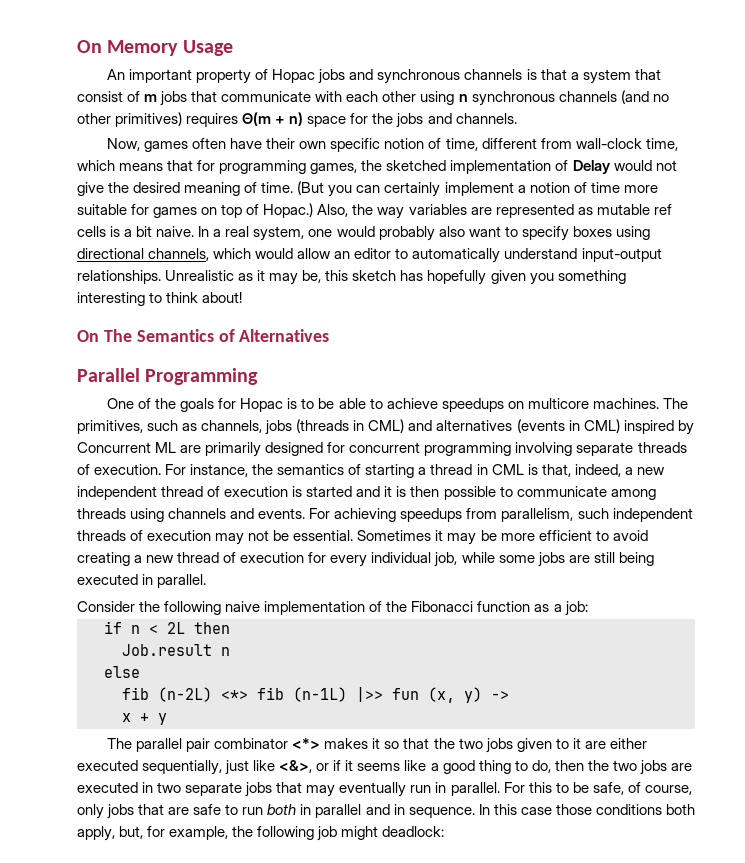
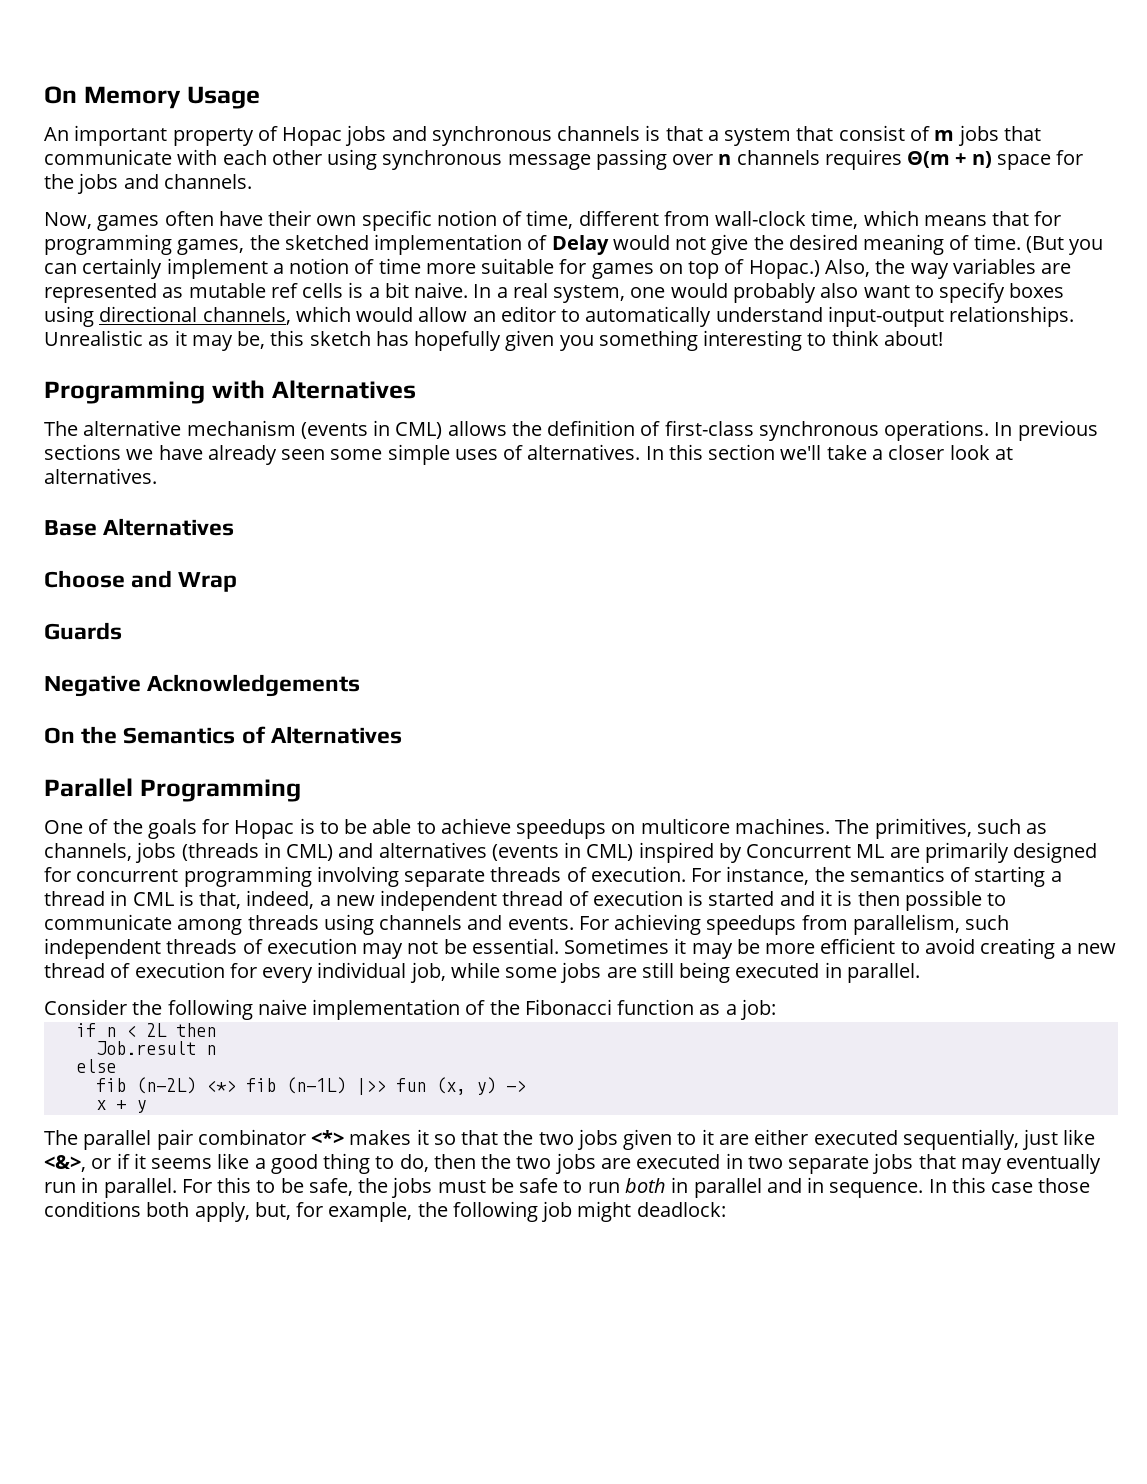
- An important property of Hopac jobs and synchronous channels is that a system that consist of m jobs that communicate with each other using n synchronous channels (and no other primitives) requires Θ(m + n) space for the jobs and channels.
+ An important property of Hopac jobs and synchronous channels is that a system that consist of m jobs that communicate with each other using synchronous message passing over n channels requires Θ(m + n) space for the jobs and channels.
- On The Semantics of Alternatives
+ Programming with Alternatives
+ The alternative mechanism (events in CML) allows the definition of first-class synchronous operations. In previous sections we have already seen some simple uses of alternatives. In this section we'll take a closer look at alternatives.
+ Base Alternatives
+ Choose and Wrap
+ Guards
+ Negative Acknowledgements
+ On the Semantics of Alternatives
- For this to be safe, of course, only jobs that are safe to run both in parallel and in sequence.
+ For this to be safe, the jobs must be safe to run both in parallel and in sequence.

